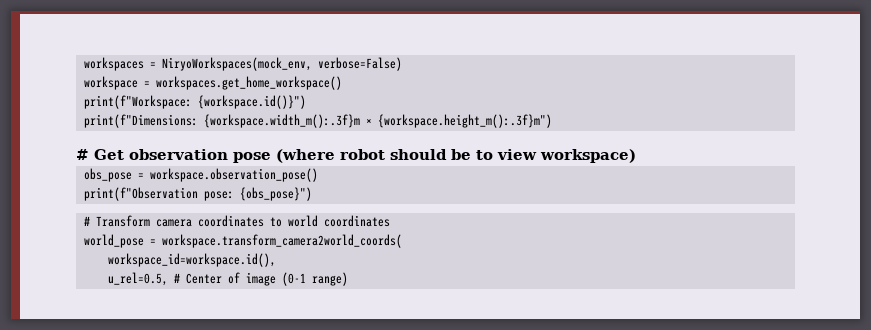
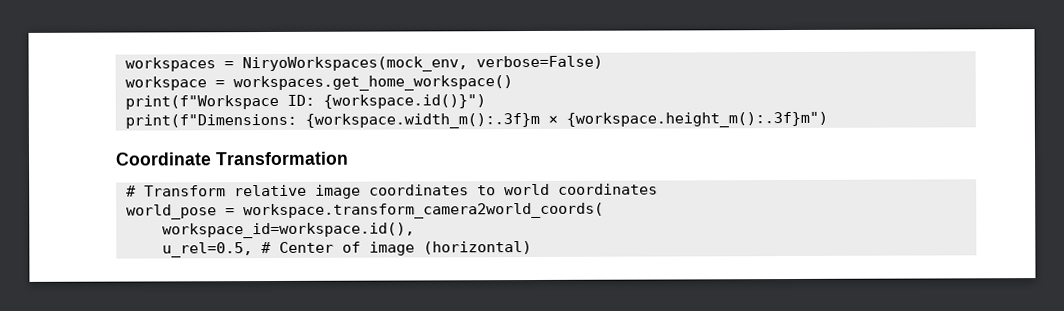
- print(f"Workspace: {workspace.id()}")
+ print(f"Workspace ID: {workspace.id()}")
- # Get observation pose (where robot should be to view workspace)
- obs_pose = workspace.observation_pose()
- print(f"Observation pose: {obs_pose}")
+ Coordinate Transformation
- # Transform camera coordinates to world coordinates
+ # Transform relative image coordinates to world coordinates
- u_rel=0.5, # Center of image (0-1 range)
+ u_rel=0.5, # Center of image (horizontal)

